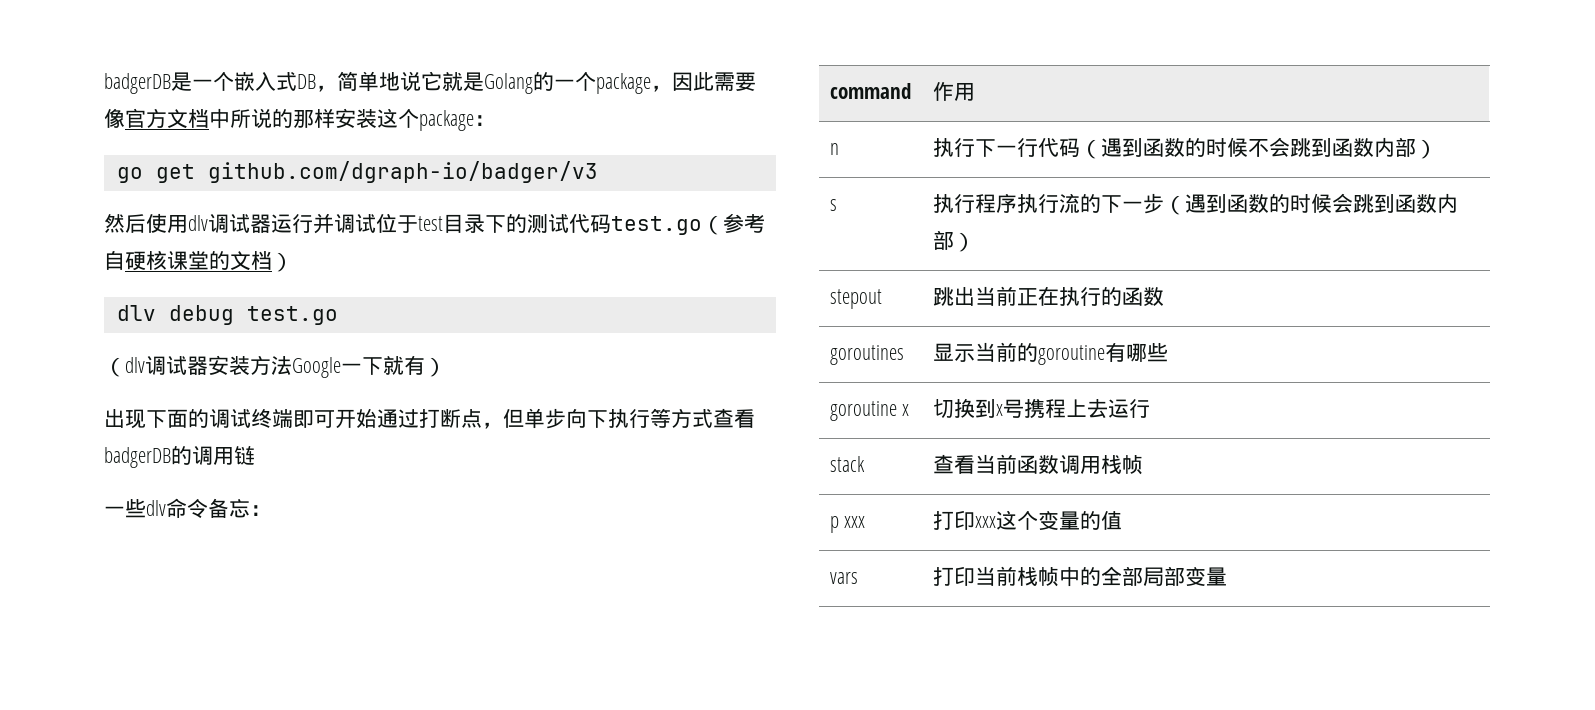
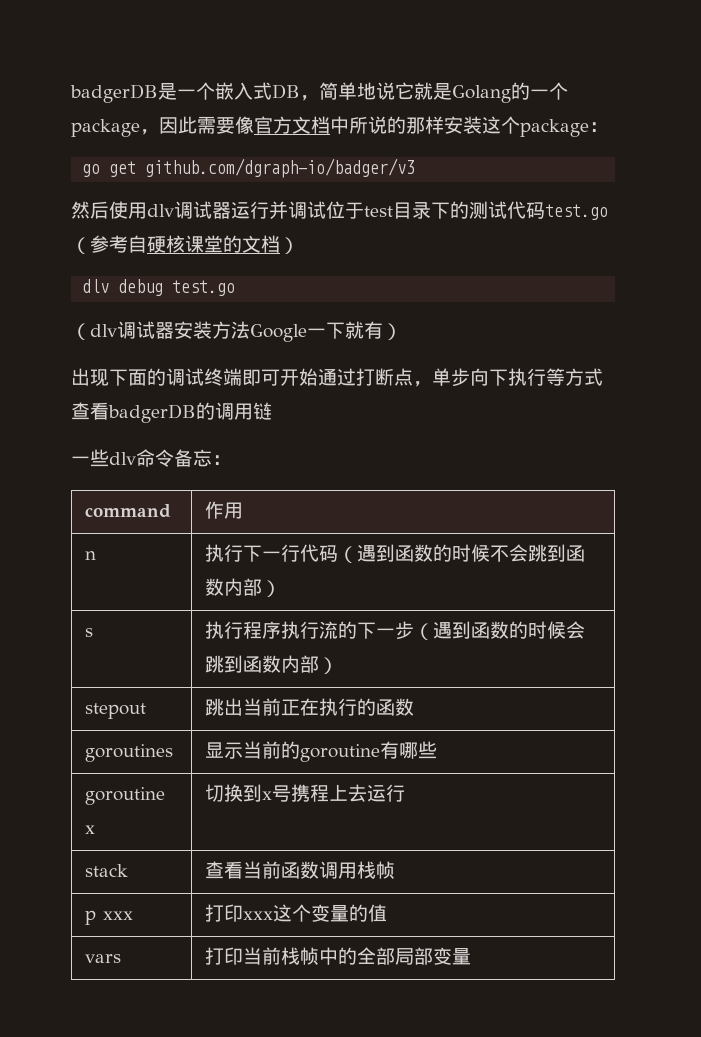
- 出现下面的调试终端即可开始通过打断点，但单步向下执行等方式查看badgerDB的调用链
+ 出现下面的调试终端即可开始通过打断点，单步向下执行等方式查看badgerDB的调用链

